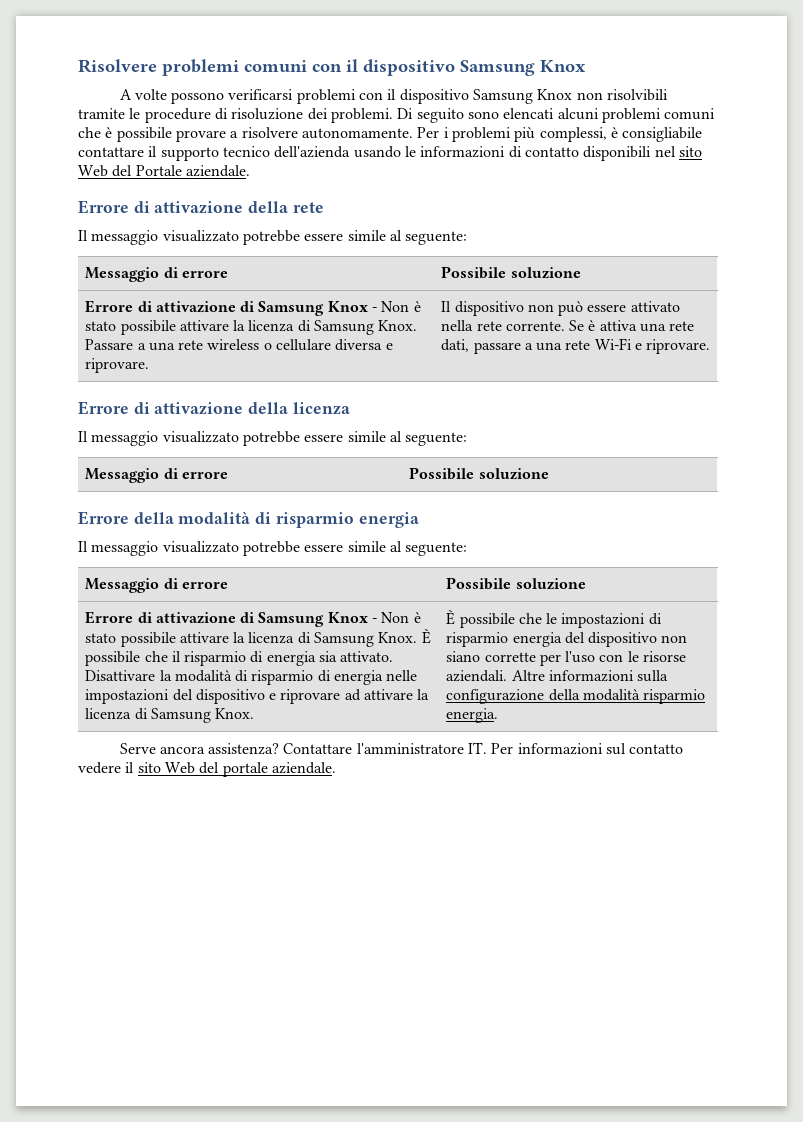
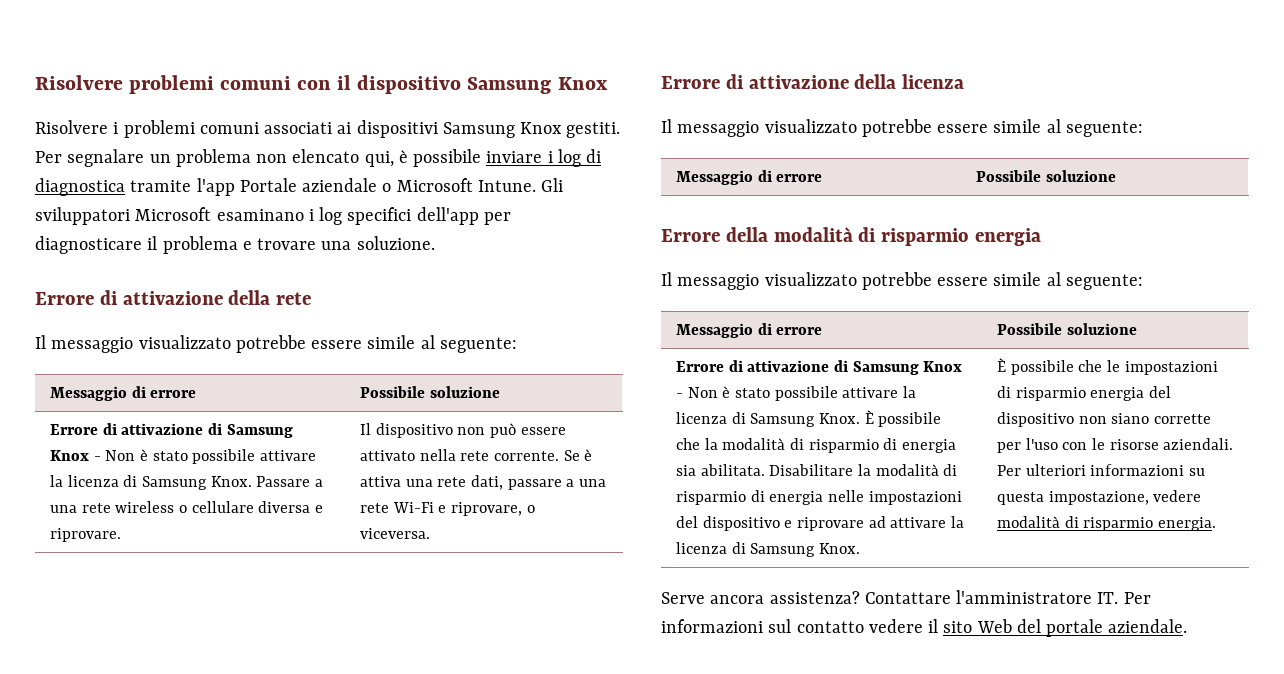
- A volte possono verificarsi problemi con il dispositivo Samsung Knox non risolvibili tramite le procedure di risoluzione dei problemi. Di seguito sono elencati alcuni problemi comuni che è possibile provare a risolvere autonomamente. Per i problemi più complessi, è consigliabile contattare il supporto tecnico dell'azienda usando le informazioni di contatto disponibili nel sito Web del Portale aziendale.
+ Risolvere i problemi comuni associati ai dispositivi Samsung Knox gestiti. Per segnalare un problema non elencato qui, è possibile inviare i log di diagnostica tramite l'app Portale aziendale o Microsoft Intune. Gli sviluppatori Microsoft esaminano i log specifici dell'app per diagnosticare il problema e trovare una soluzione.
- Se è attiva una rete dati, passare a una rete Wi-Fi e riprovare.
+ Se è attiva una rete dati, passare a una rete Wi-Fi e riprovare, o viceversa.
- È possibile che il risparmio di energia sia attivato. Disattivare la modalità di risparmio di energia nelle impostazioni del dispositivo e riprovare ad attivare la licenza di Samsung Knox.
+ È possibile che la modalità di risparmio di energia sia abilitata. Disabilitare la modalità di risparmio di energia nelle impostazioni del dispositivo e riprovare ad attivare la licenza di Samsung Knox.
- Altre informazioni sulla configurazione della modalità risparmio energia.
+ Per ulteriori informazioni su questa impostazione, vedere modalità di risparmio energia.

